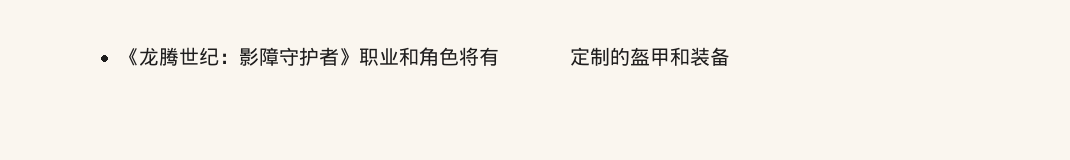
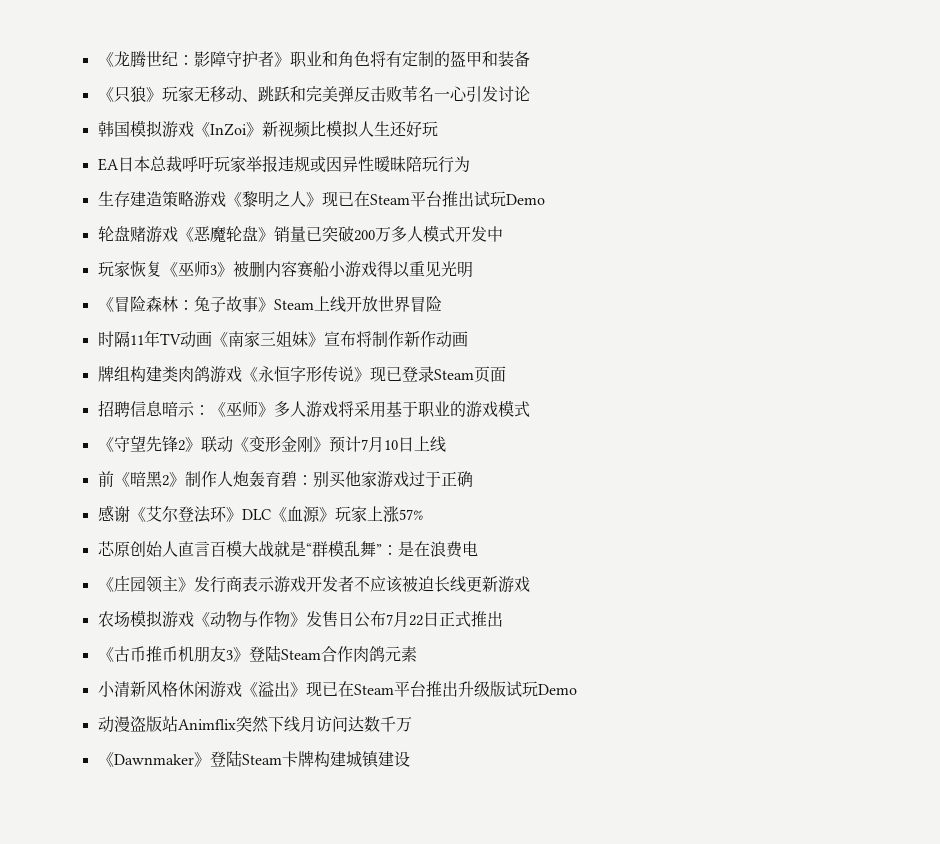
+ 《只狼》玩家无移动、跳跃和完美弹反击败苇名一心引发讨论
+ 韩国模拟游戏《InZoi》新视频比模拟人生还好玩
+ EA日本总裁呼吁玩家举报违规或因异性暧昧陪玩行为
+ 生存建造策略游戏《黎明之人》现已在Steam平台推出试玩Demo
+ 轮盘赌游戏《恶魔轮盘》销量已突破200万多人模式开发中
+ 玩家恢复《巫师3》被删内容赛船小游戏得以重见光明
+ 《冒险森林：兔子故事》Steam上线开放世界冒险
+ 时隔11年TV动画《南家三姐妹》宣布将制作新作动画
+ 牌组构建类肉鸽游戏《永恒字形传说》现已登录Steam页面
+ 招聘信息暗示：《巫师》多人游戏将采用基于职业的游戏模式
+ 《守望先锋2》联动《变形金刚》预计7月10日上线
+ 前《暗黑2》制作人炮轰育碧：别买他家游戏过于正确
+ 感谢《艾尔登法环》DLC《血源》玩家上涨57%
+ 芯原创始人直言百模大战就是“群模乱舞”：是在浪费电
+ 《庄园领主》发行商表示游戏开发者不应该被迫长线更新游戏
+ 农场模拟游戏《动物与作物》发售日公布7月22日正式推出
+ 《古币推币机朋友3》登陆Steam合作肉鸽元素
+ 小清新风格休闲游戏《溢出》现已在Steam平台推出升级版试玩Demo
+ 动漫盗版站Animflix突然下线月访问达数千万
+ 《Dawnmaker》登陆Steam卡牌构建城镇建设

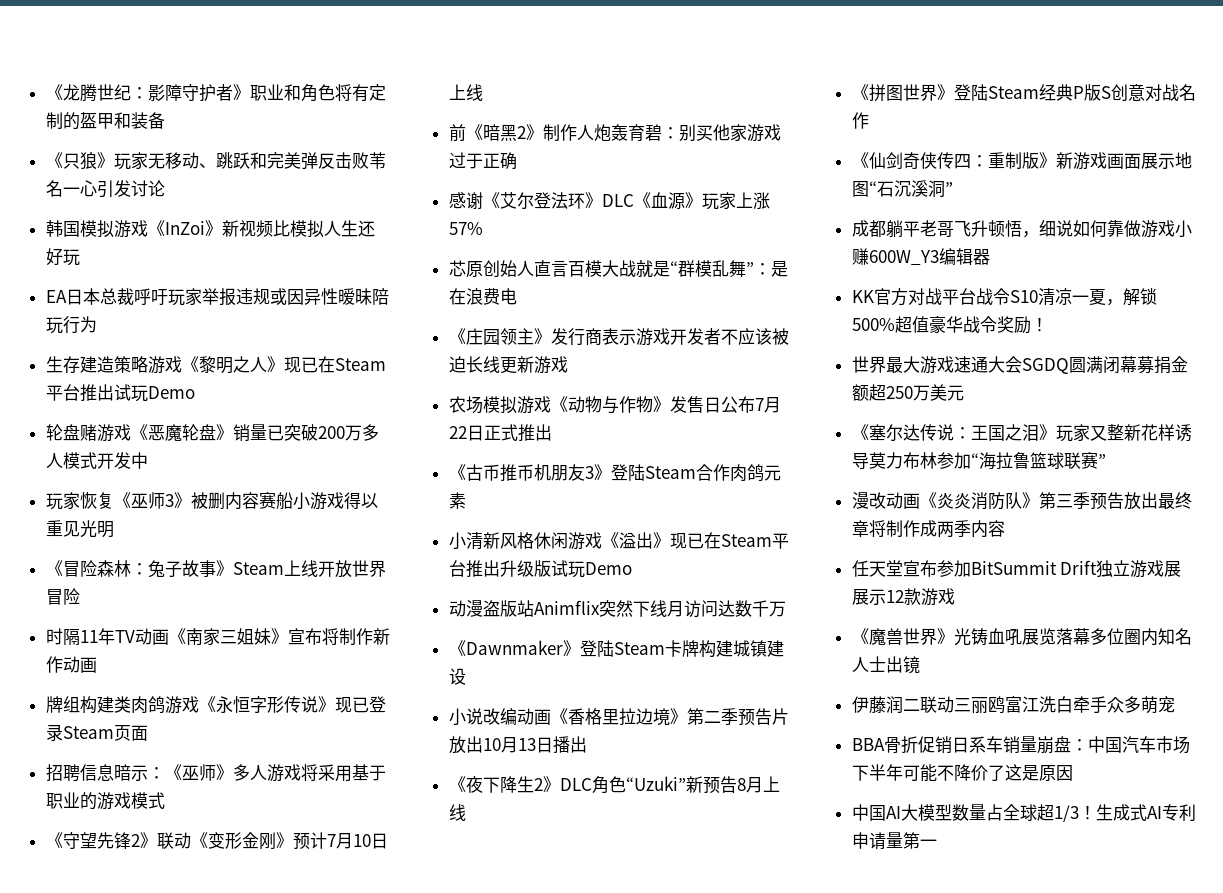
+ 小说改编动画《香格里拉边境》第二季预告片放出10月13日播出
+ 《夜下降生2》DLC角色“Uzuki”新预告8月上线
+ 《拼图世界》登陆Steam经典P版S创意对战名作
+ 《仙剑奇侠传四：重制版》新游戏画面展示地图“石沉溪洞”
+ 成都躺平老哥飞升顿悟，细说如何靠做游戏小赚600W_Y3编辑器
+ KK官方对战平台战令S10清凉一夏，解锁500%超值豪华战令奖励！
+ 世界最大游戏速通大会SGDQ圆满闭幕募捐金额超250万美元
+ 《塞尔达传说：王国之泪》玩家又整新花样诱导莫力布林参加“海拉鲁篮球联赛”
+ 漫改动画《炎炎消防队》第三季预告放出最终章将制作成两季内容
+ 任天堂宣布参加BitSummit Drift独立游戏展展示12款游戏
+ 《魔兽世界》光铸血吼展览落幕多位圈内知名人士出镜
+ 伊藤润二联动三丽鸥富江洗白牵手众多萌宠
+ BBA骨折促销日系车销量崩盘：中国汽车市场下半年可能不降价了这是原因
+ 中国AI大模型数量占全球超1/3！生成式AI专利申请量第一

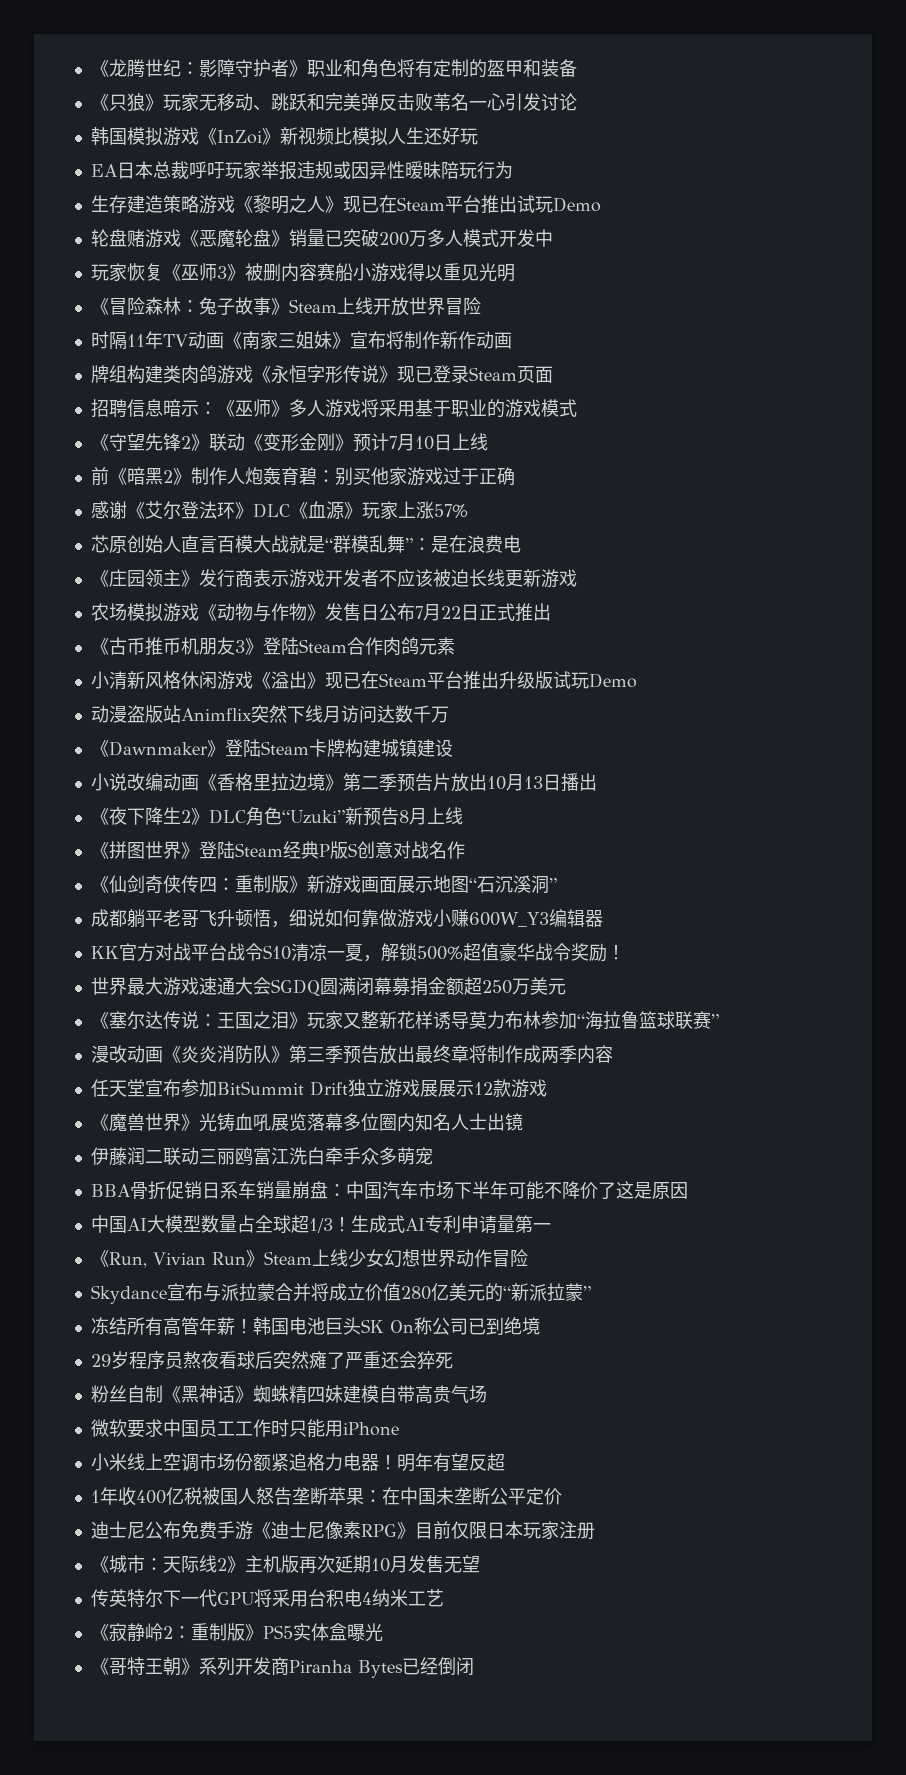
+ 《Run, Vivian Run》Steam上线少女幻想世界动作冒险
+ Skydance宣布与派拉蒙合并将成立价值280亿美元的“新派拉蒙”
+ 冻结所有高管年薪！韩国电池巨头SK On称公司已到绝境
+ 29岁程序员熬夜看球后突然瘫了严重还会猝死
+ 粉丝自制《黑神话》蜘蛛精四妹建模自带高贵气场
+ 微软要求中国员工工作时只能用iPhone
+ 小米线上空调市场份额紧追格力电器！明年有望反超
+ 1年收400亿税被国人怒告垄断苹果：在中国未垄断公平定价
+ 迪士尼公布免费手游《迪士尼像素RPG》目前仅限日本玩家注册
+ 《城市：天际线2》主机版再次延期10月发售无望
+ 传英特尔下一代GPU将采用台积电4纳米工艺
+ 《寂静岭2：重制版》PS5实体盒曝光
+ 《哥特王朝》系列开发商Piranha Bytes已经倒闭

